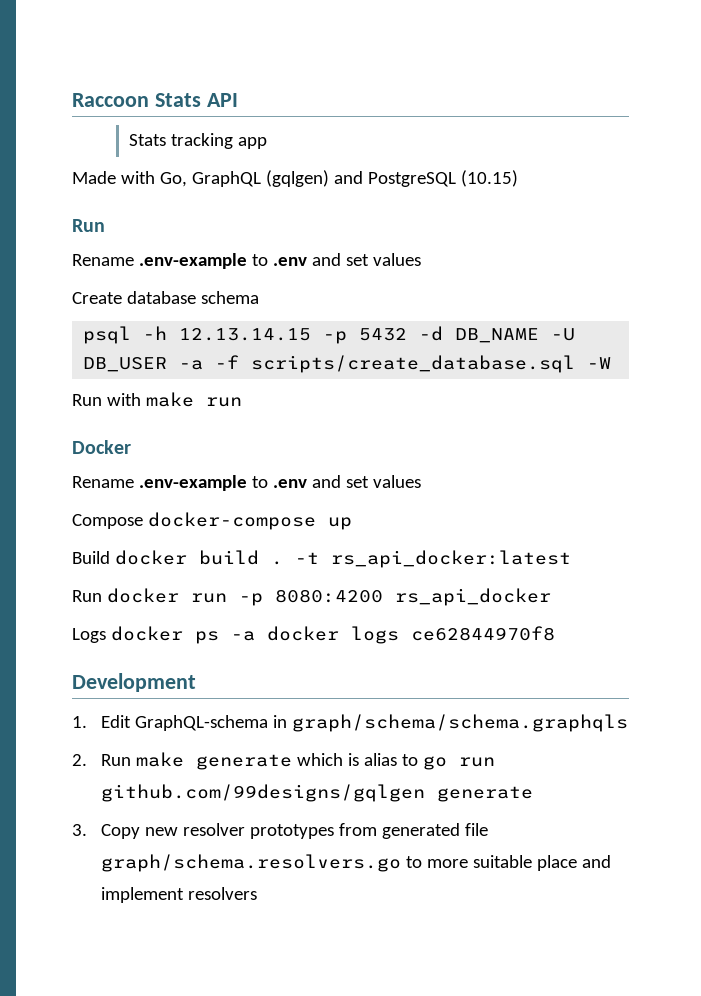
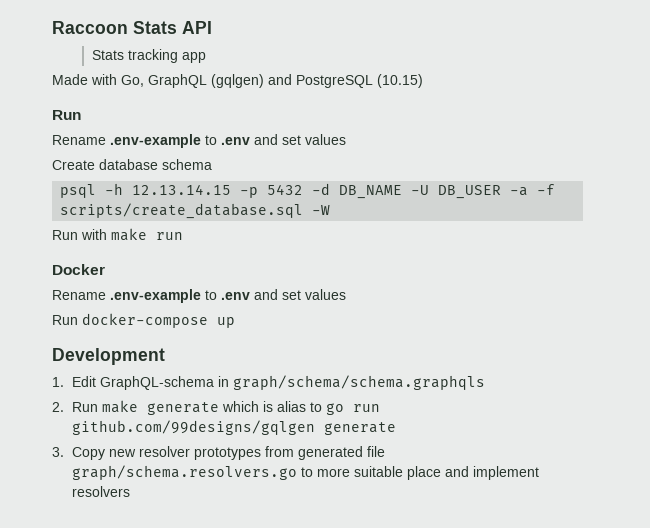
- Compose docker-compose up
+ Run docker-compose up
- Build docker build . -t rs_api_docker:latest
- Run docker run -p 8080:4200 rs_api_docker
- Logs docker ps -a docker logs ce62844970f8

